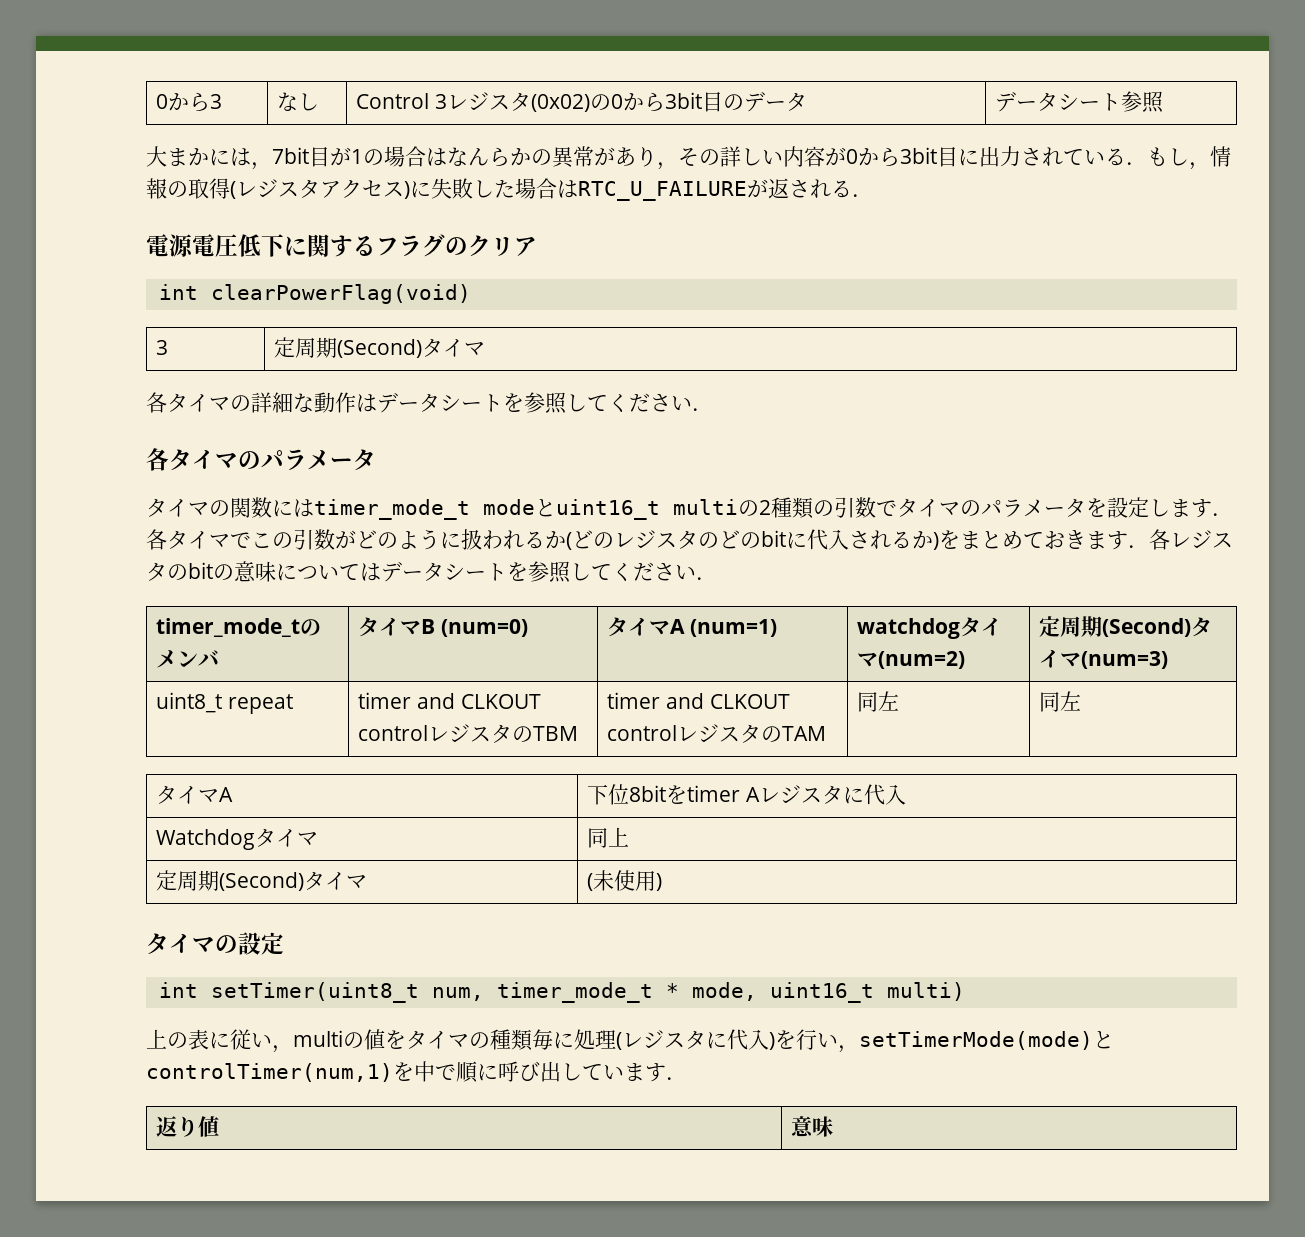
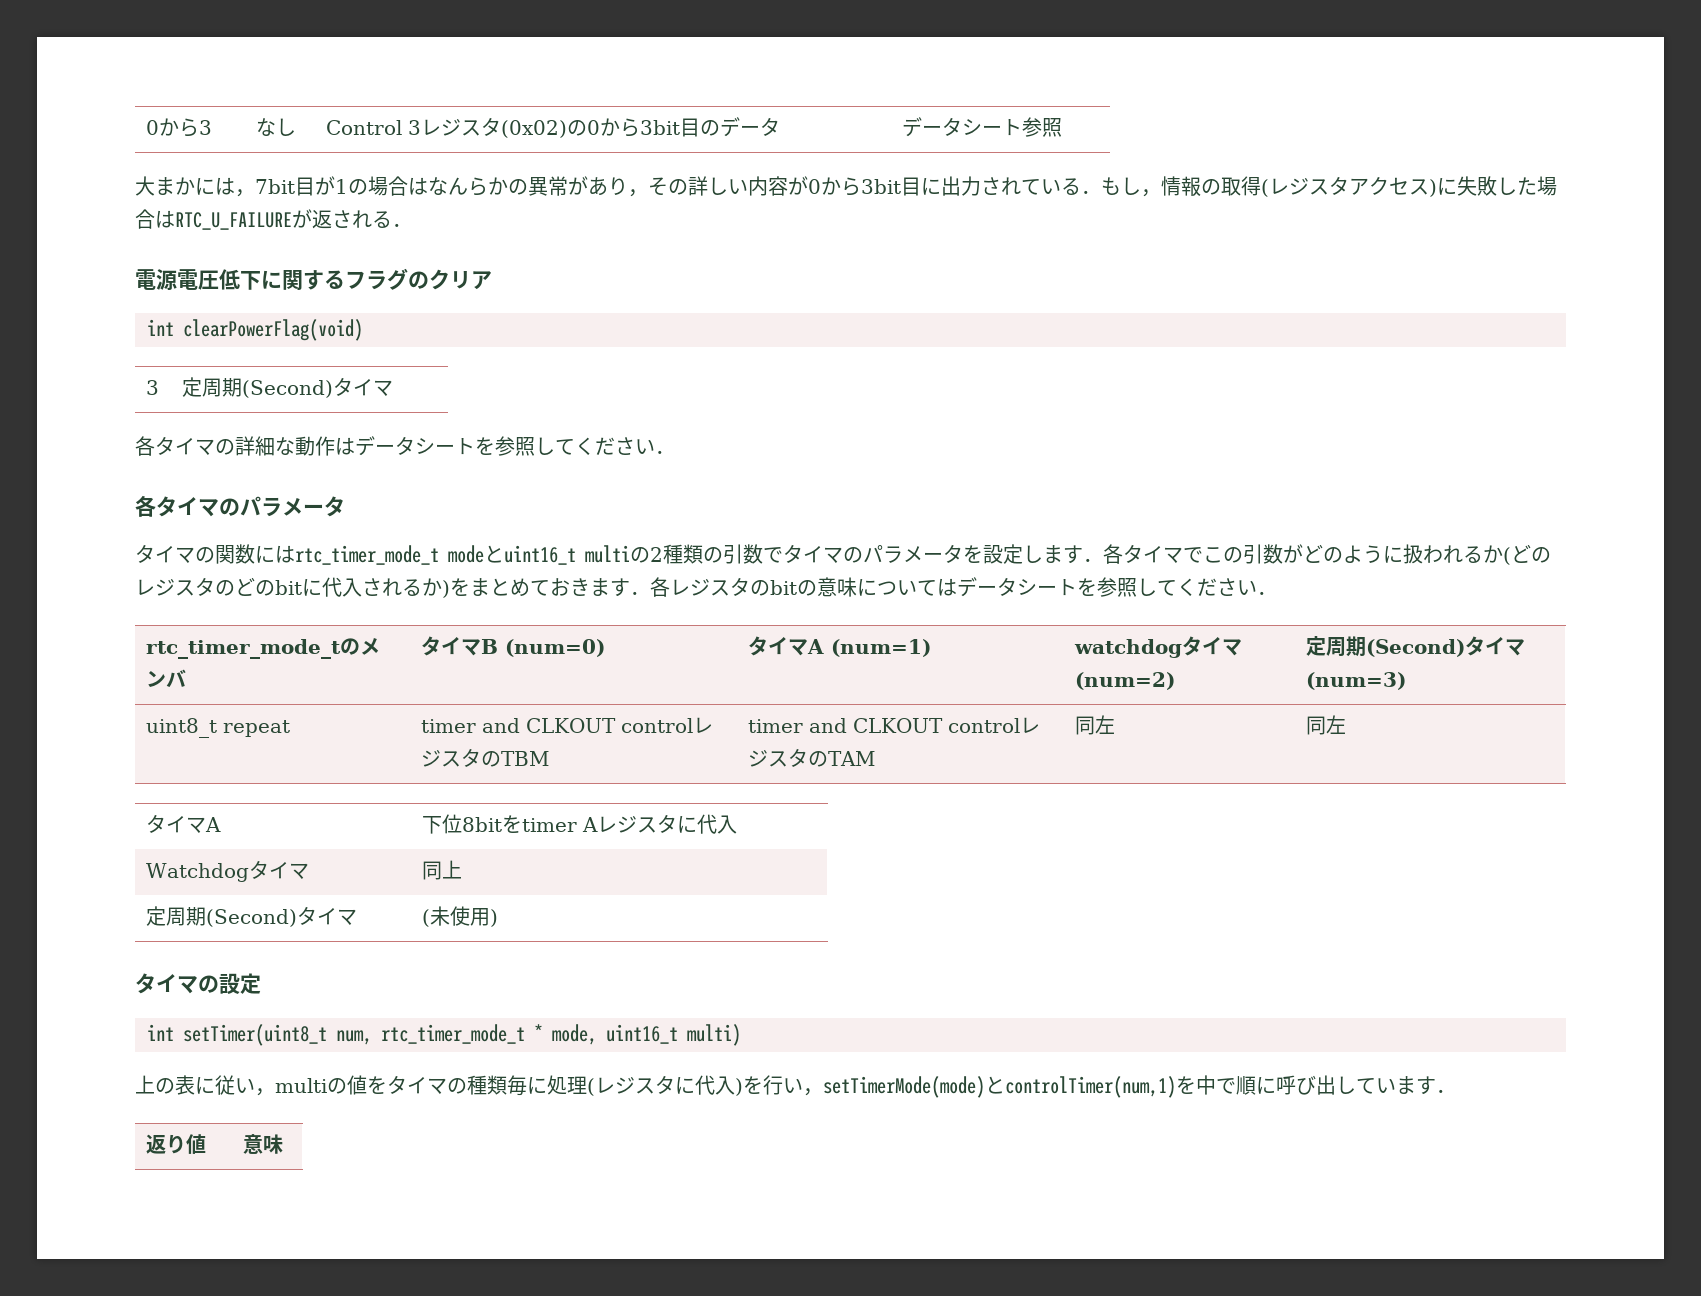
- タイマの関数にはtimer_mode_t modeとuint16_t multiの2種類の引数でタイマのパラメータを設定します．各タイマでこの引数がどのように扱われるか(どのレジスタのどのbitに代入されるか)をまとめておきます．各レジスタのbitの意味についてはデータシートを参照してください．
+ タイマの関数にはrtc_timer_mode_t modeとuint16_t multiの2種類の引数でタイマのパラメータを設定します．各タイマでこの引数がどのように扱われるか(どのレジスタのどのbitに代入されるか)をまとめておきます．各レジスタのbitの意味についてはデータシートを参照してください．
- timer_mode_tのメンバ | タイマB (num=0) | タイマA (num=1) | watchdogタイマ(num=2) | 定周期(Second)タイマ(num=3)
+ rtc_timer_mode_tのメンバ | タイマB (num=0) | タイマA (num=1) | watchdogタイマ(num=2) | 定周期(Second)タイマ(num=3)
- int setTimer(uint8_t num, timer_mode_t * mode, uint16_t multi)
+ int setTimer(uint8_t num, rtc_timer_mode_t * mode, uint16_t multi)

